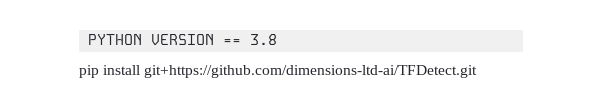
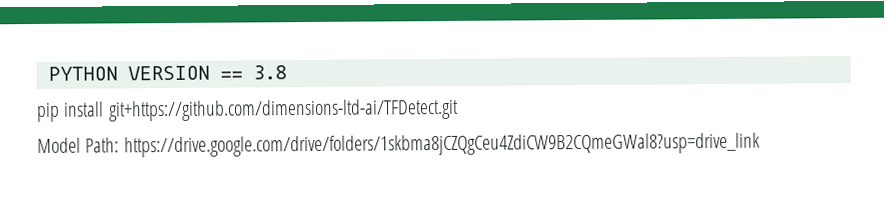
+ Model Path: https://drive.google.com/drive/folders/1skbma8jCZQgCeu4ZdiCW9B2CQmeGWal8?usp=drive_link

